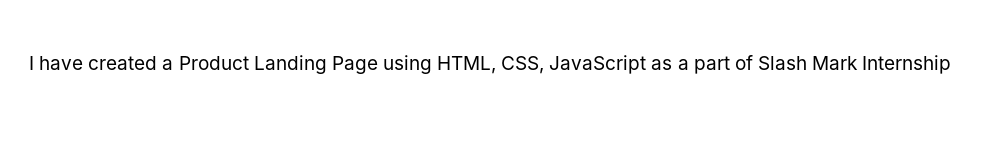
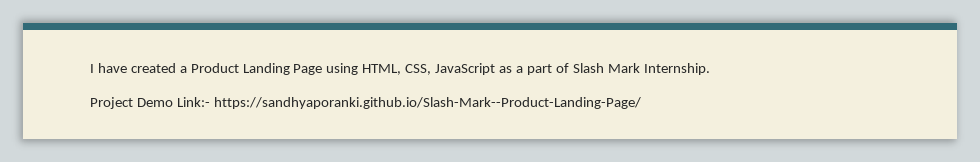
- I have created a Product Landing Page using HTML, CSS, JavaScript as a part of Slash Mark Internship
+ I have created a Product Landing Page using HTML, CSS, JavaScript as a part of Slash Mark Internship.
+ Project Demo Link:- https://sandhyaporanki.github.io/Slash-Mark--Product-Landing-Page/

